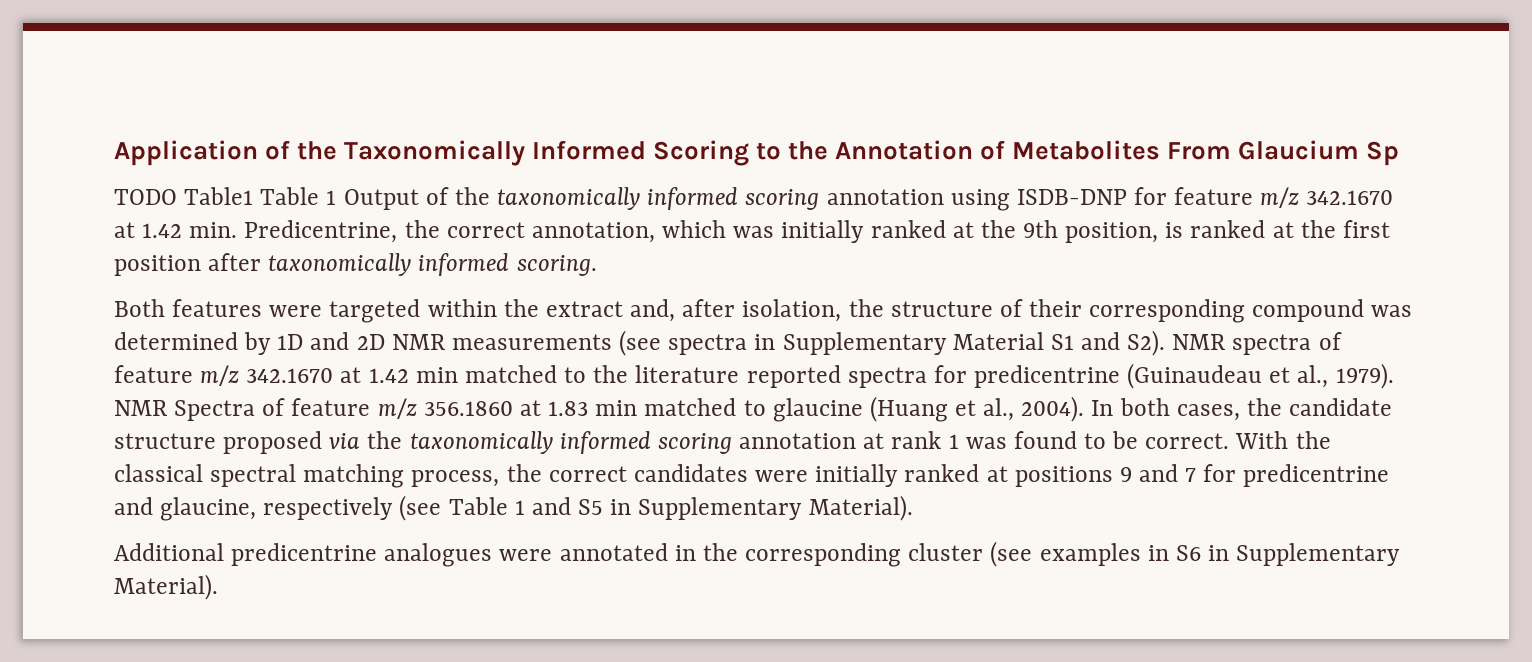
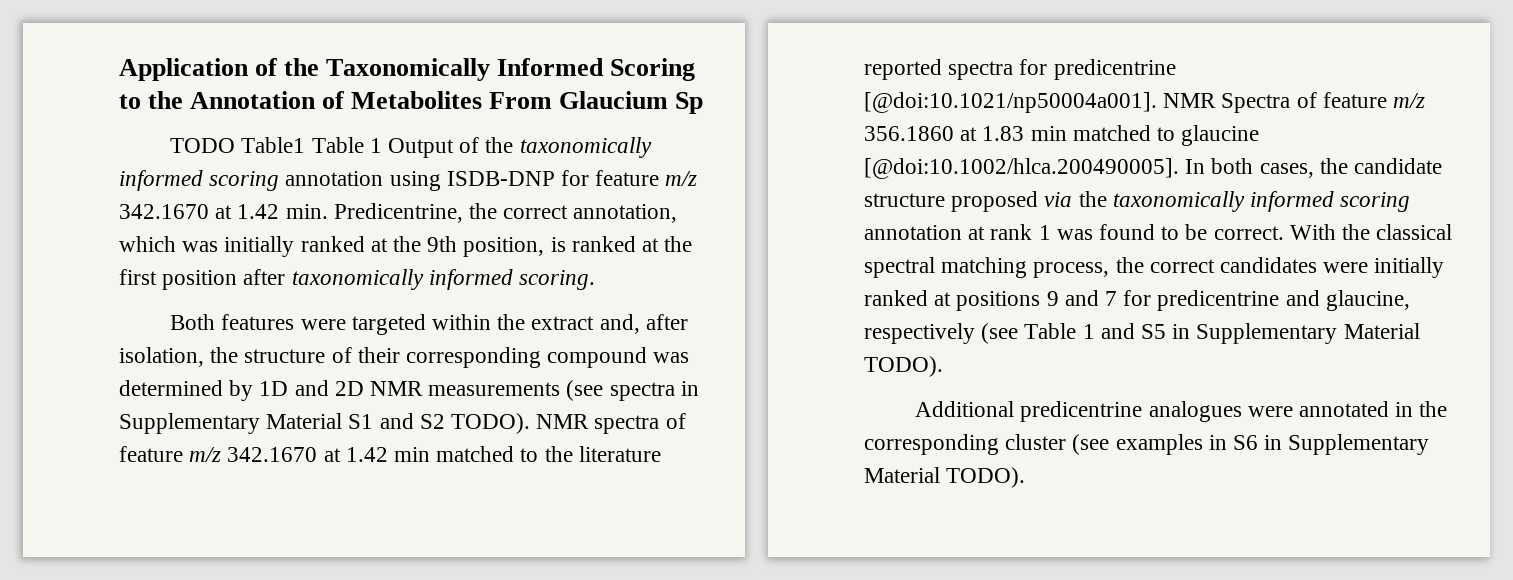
- Both features were targeted within the extract and, after isolation, the structure of their corresponding compound was determined by 1D and 2D NMR measurements (see spectra in Supplementary Material S1 and S2). NMR spectra of feature m/z 342.1670 at 1.42 min matched to the literature reported spectra for predicentrine (Guinaudeau et al., 1979). NMR Spectra of feature m/z 356.1860 at 1.83 min matched to glaucine (Huang et al., 2004). In both cases, the candidate structure proposed via the taxonomically informed scoring annotation at rank 1 was found to be correct.
+ Both features were targeted within the extract and, after isolation, the structure of their corresponding compound was determined by 1D and 2D NMR measurements (see spectra in Supplementary Material S1 and S2 TODO). NMR spectra of feature m/z 342.1670 at 1.42 min matched to the literature reported spectra for predicentrine [@doi:10.1021/np50004a001]. NMR Spectra of feature m/z 356.1860 at 1.83 min matched to glaucine [@doi:10.1002/hlca.200490005]. In both cases, the candidate structure proposed via the taxonomically informed scoring annotation at rank 1 was found to be correct.
- With the classical spectral matching process, the correct candidates were initially ranked at positions 9 and 7 for predicentrine and glaucine, respectively (see Table 1 and S5 in Supplementary Material).
+ With the classical spectral matching process, the correct candidates were initially ranked at positions 9 and 7 for predicentrine and glaucine, respectively (see Table 1 and S5 in Supplementary Material TODO).
- Additional predicentrine analogues were annotated in the corresponding cluster (see examples in S6 in Supplementary Material).
+ Additional predicentrine analogues were annotated in the corresponding cluster (see examples in S6 in Supplementary Material TODO).

